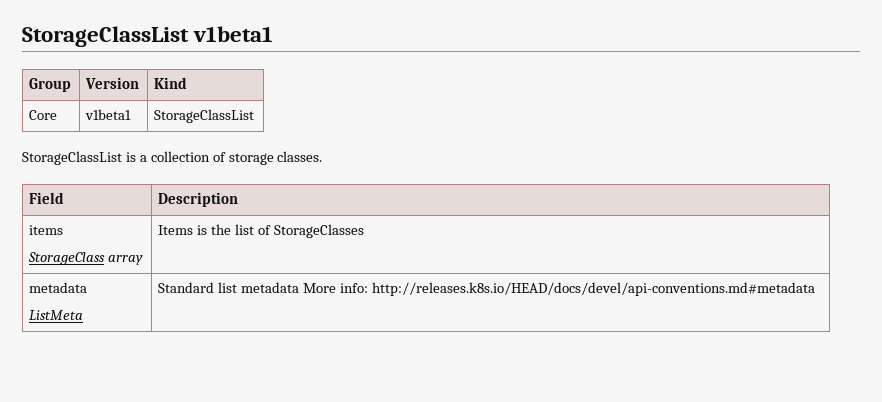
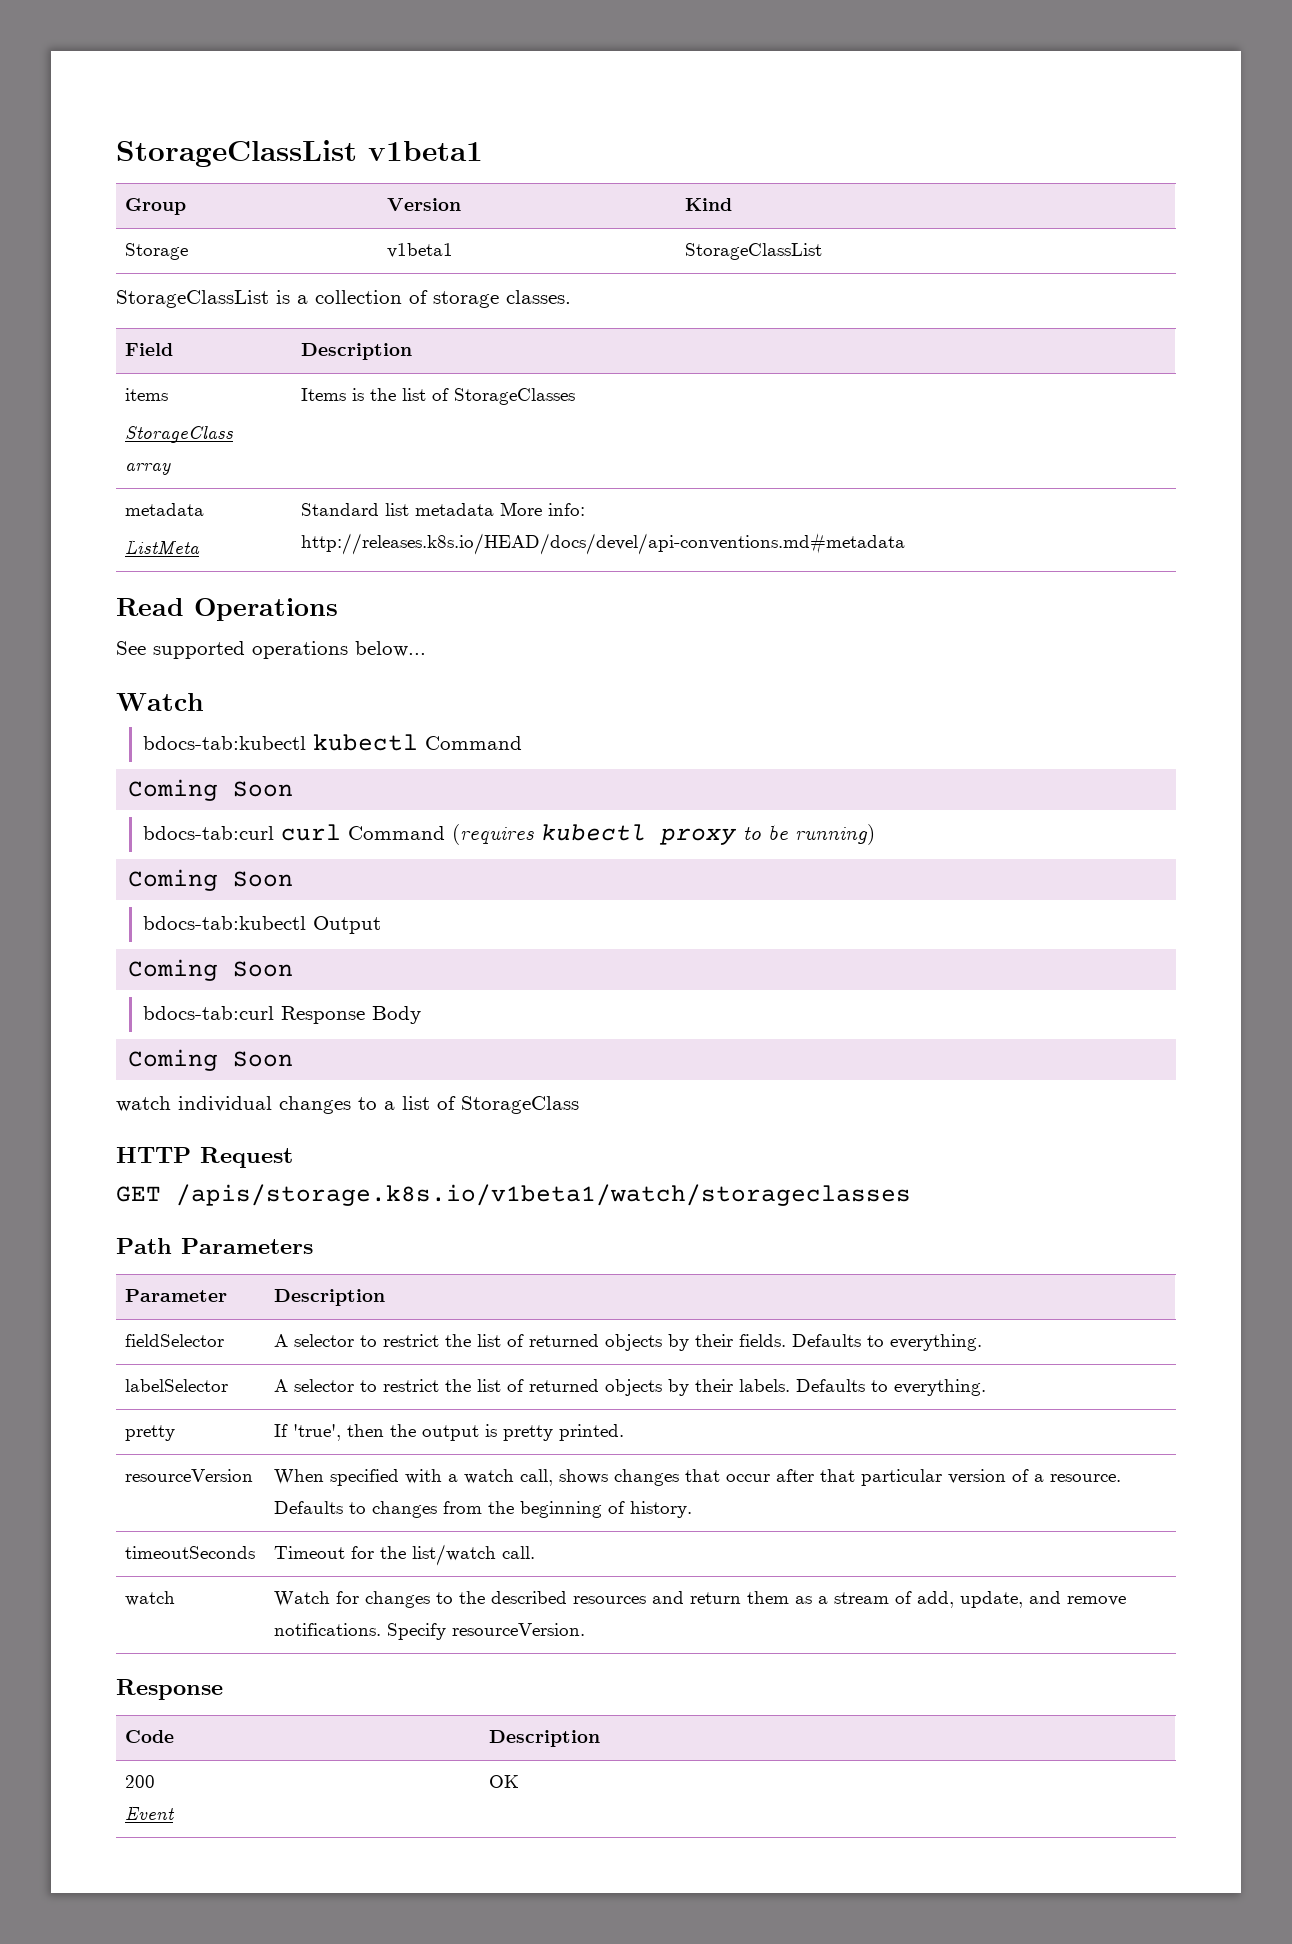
- Core | v1beta1 | StorageClassList
+ Storage | v1beta1 | StorageClassList
+ Read Operations
+ See supported operations below...
+ Watch
+ bdocs-tab:kubectl kubectl Command
+ Coming Soon
+ bdocs-tab:curl curl Command (requires kubectl proxy to be running)
+ Coming Soon
+ bdocs-tab:kubectl Output
+ Coming Soon
+ bdocs-tab:curl Response Body
+ Coming Soon
+ watch individual changes to a list of StorageClass
+ HTTP Request
+ GET /apis/storage.k8s.io/v1beta1/watch/storageclasses
+ Path Parameters
+ Parameter | Description
+ fieldSelector | A selector to restrict the list of returned objects by their fields. Defaults to everything.
+ labelSelector | A selector to restrict the list of returned objects by their labels. Defaults to everything.
+ pretty | If 'true', then the output is pretty printed.
+ resourceVersion | When specified with a watch call, shows changes that occur after that particular version of a resource. Defaults to changes from the beginning of history.
+ timeoutSeconds | Timeout for the list/watch call.
+ watch | Watch for changes to the described resources and return them as a stream of add, update, and remove notifications. Specify resourceVersion.
+ Response
+ Code | Description
+ 200
+ Event | OK

